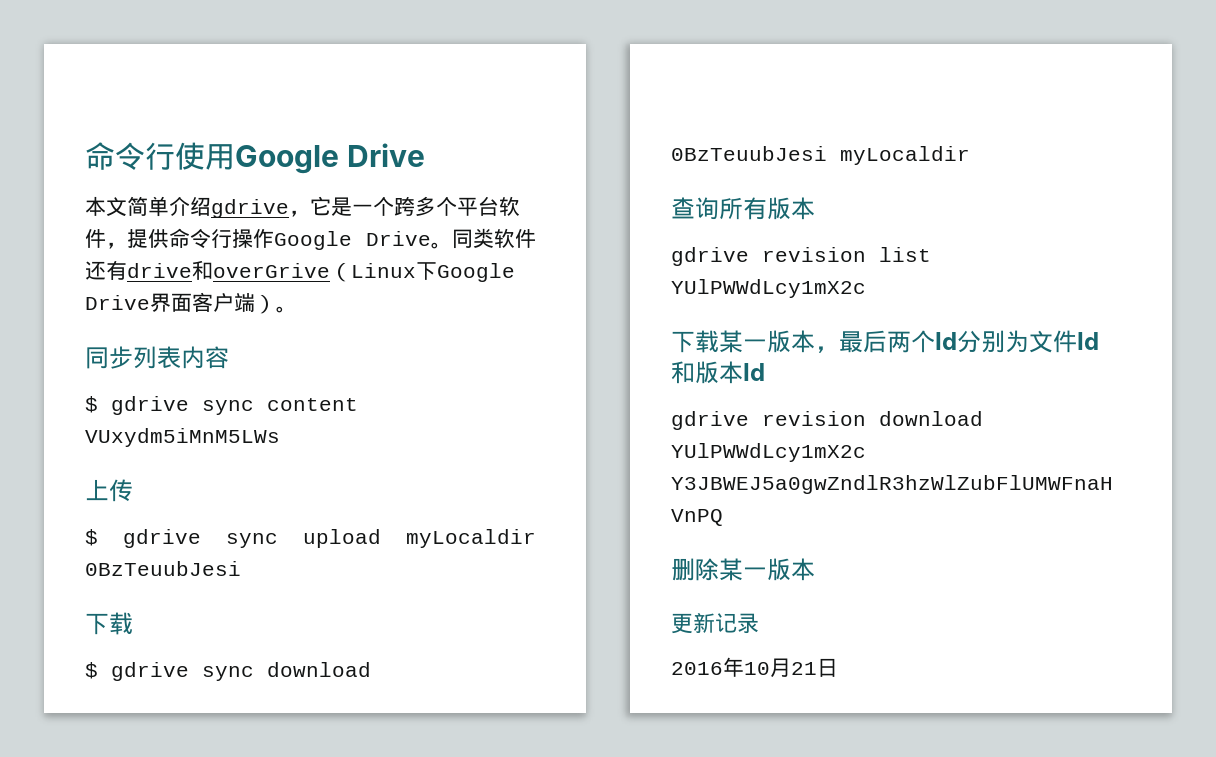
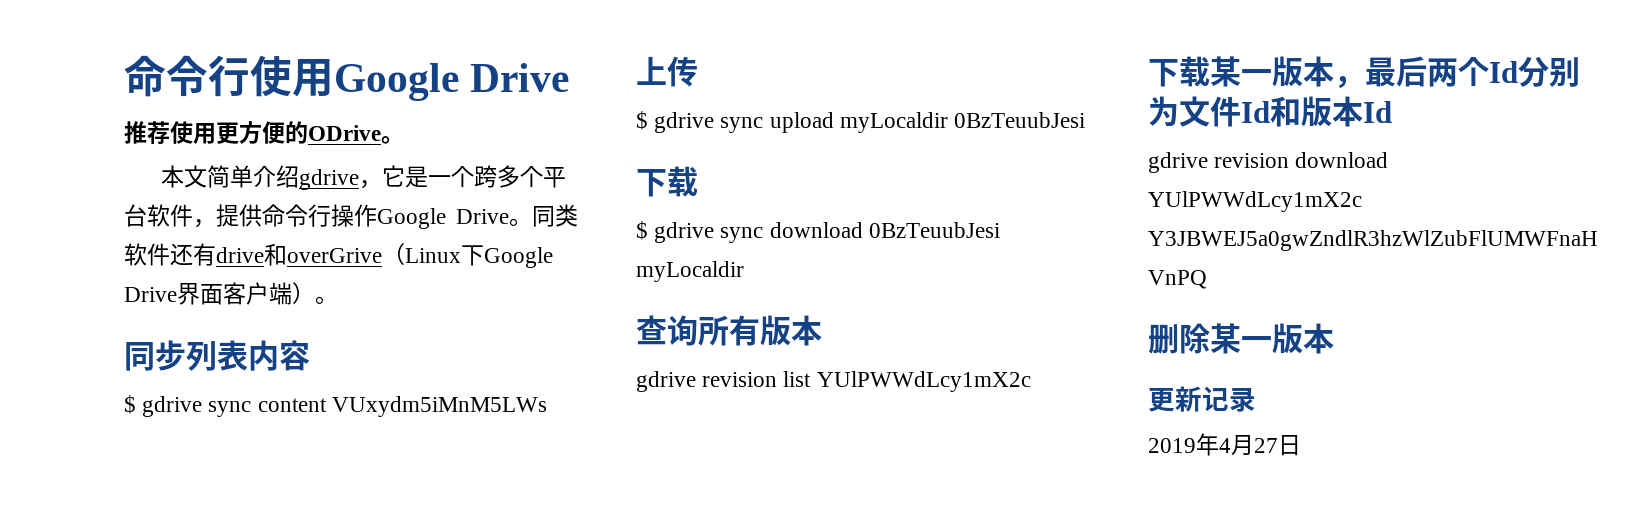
+ 推荐使用更方便的ODrive。
- 2016年10月21日
+ 2019年4月27日

